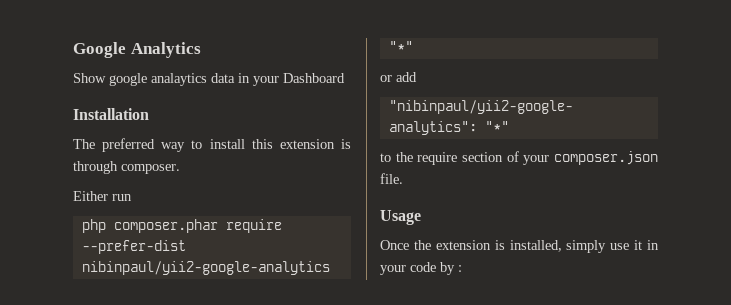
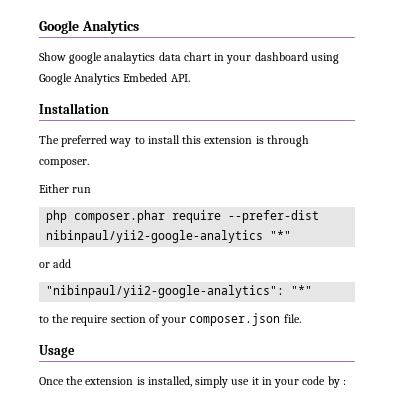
- Show google analaytics data in your Dashboard
+ Show google analaytics data chart in your dashboard using Google Analytics Embeded API.

